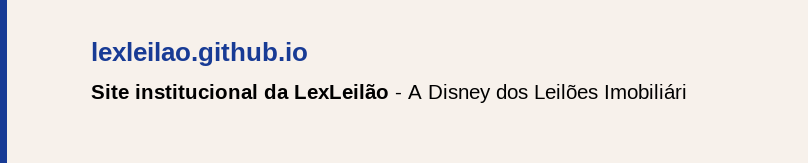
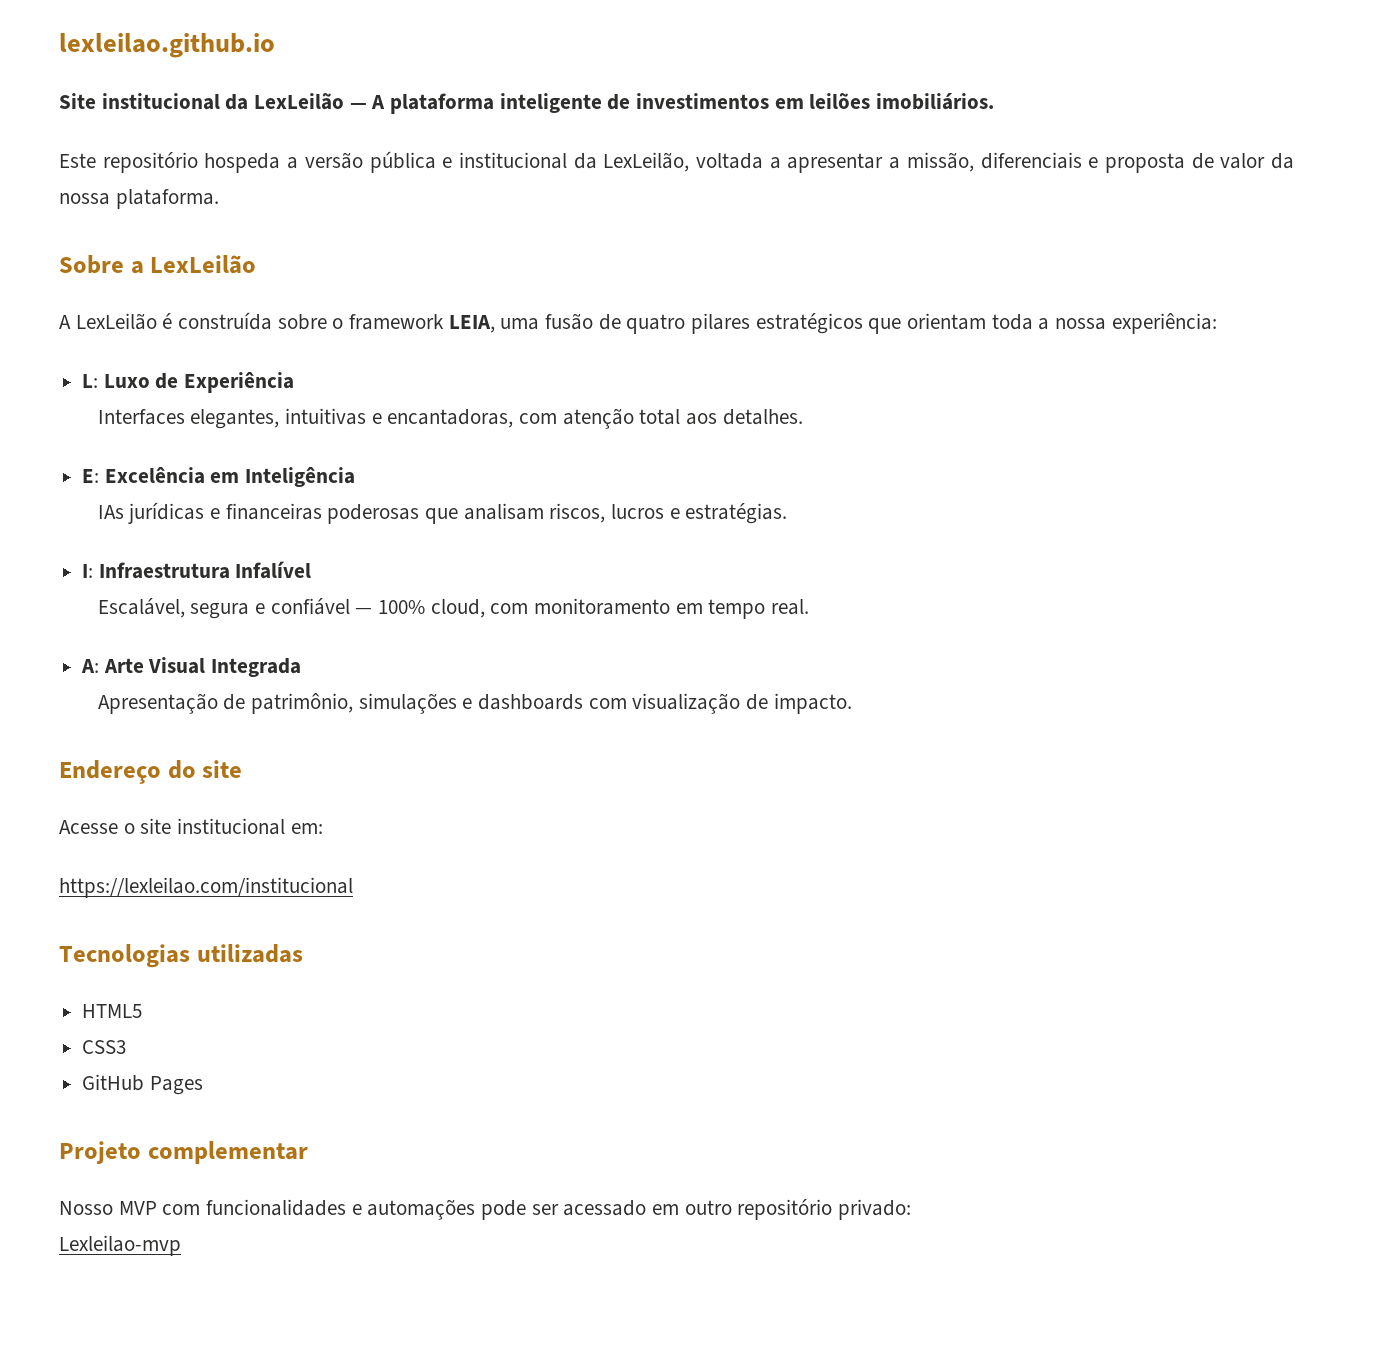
- Site institucional da LexLeilão - A Disney dos Leilões Imobiliári
+ Site institucional da LexLeilão — A plataforma inteligente de investimentos em leilões imobiliários.
+ Este repositório hospeda a versão pública e institucional da LexLeilão, voltada a apresentar a missão, diferenciais e proposta de valor da nossa plataforma.
+ Sobre a LexLeilão
+ A LexLeilão é construída sobre o framework LEIA, uma fusão de quatro pilares estratégicos que orientam toda a nossa experiência:
+ L: Luxo de Experiência
+ Interfaces elegantes, intuitivas e encantadoras, com atenção total aos detalhes.
+ E: Excelência em Inteligência
+ IAs jurídicas e financeiras poderosas que analisam riscos, lucros e estratégias.
+ I: Infraestrutura Infalível
+ Escalável, segura e confiável — 100% cloud, com monitoramento em tempo real.
+ A: Arte Visual Integrada
+ Apresentação de patrimônio, simulações e dashboards com visualização de impacto.
+ Endereço do site
+ Acesse o site institucional em:
+ https://lexleilao.com/institucional
+ Tecnologias utilizadas
+ HTML5
+ CSS3
+ GitHub Pages
+ Projeto complementar
+ Nosso MVP com funcionalidades e automações pode ser acessado em outro repositório privado:
+ Lexleilao-mvp

